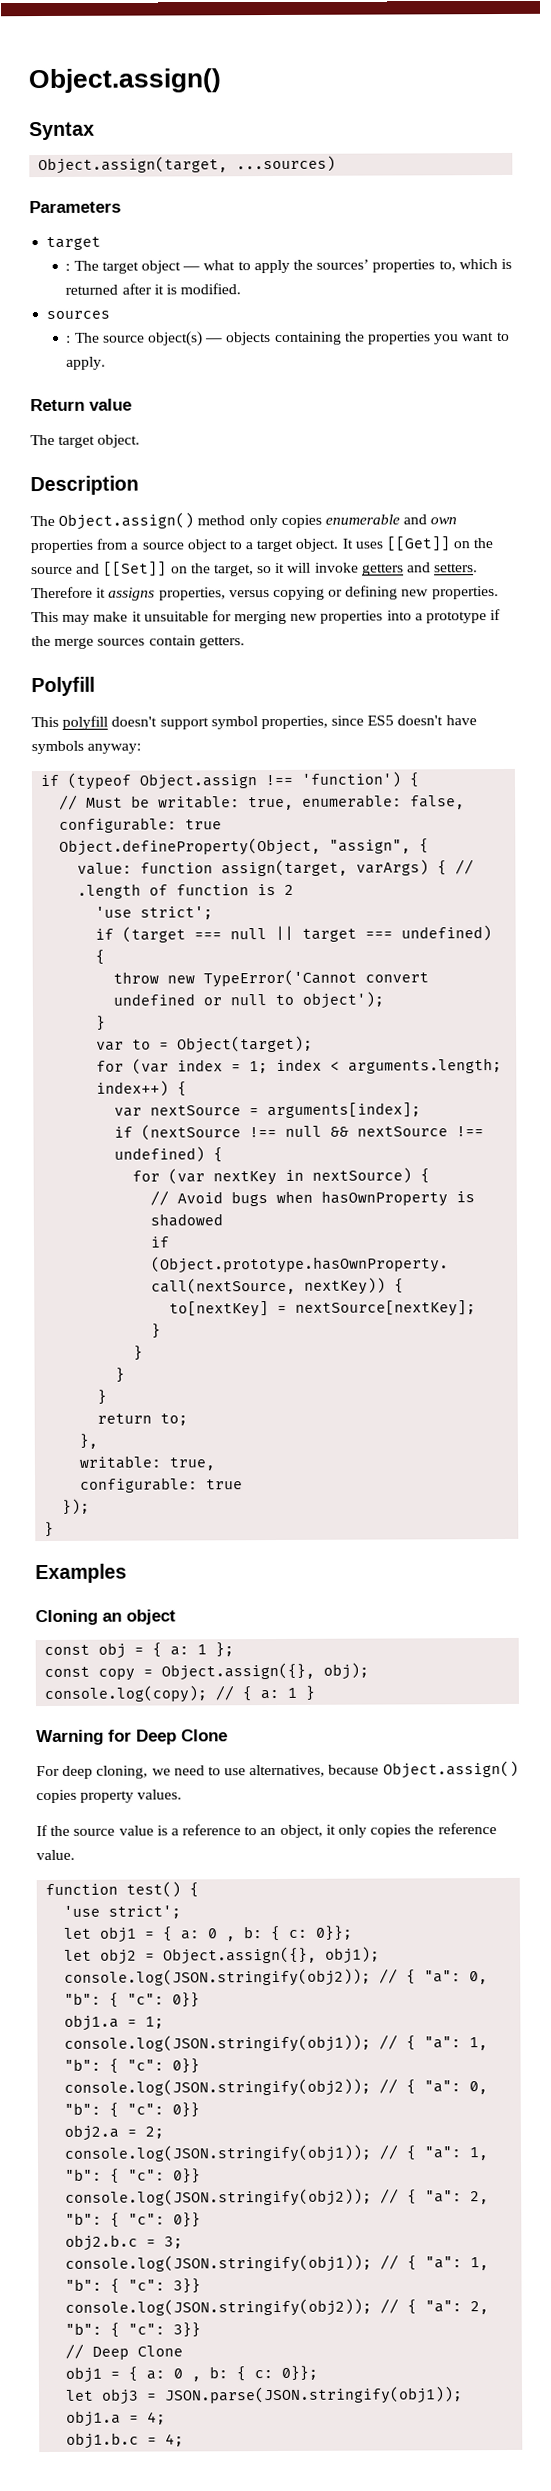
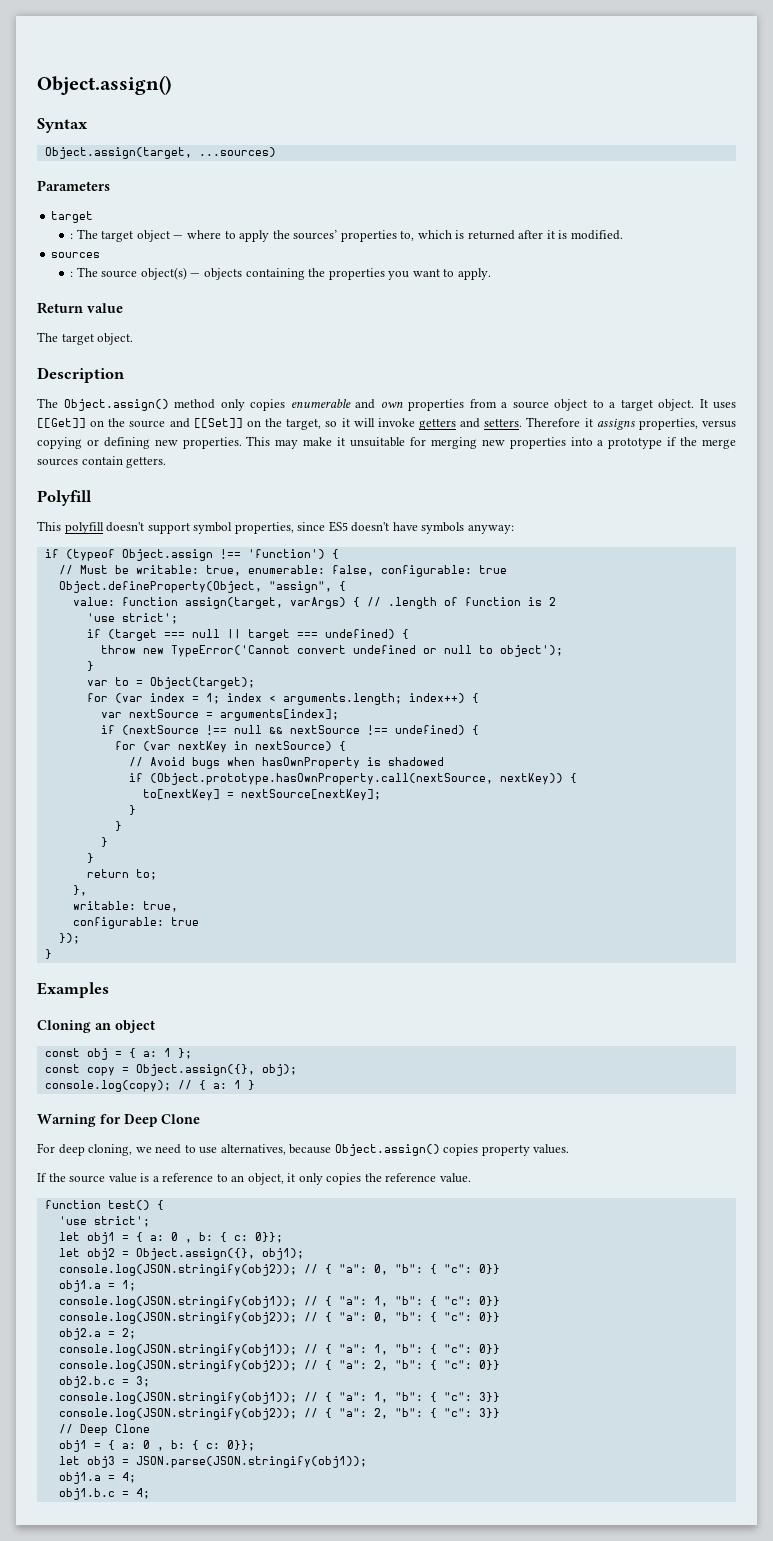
- : The target object — what to apply the sources’ properties to, which is returned after it is modified.
+ : The target object — where to apply the sources’ properties to, which is returned after it is modified.

